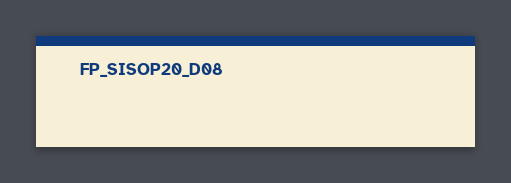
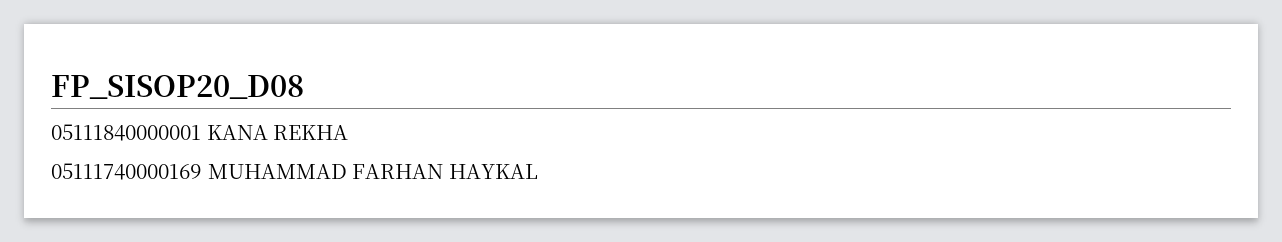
+ 05111840000001 KANA REKHA
+ 05111740000169 MUHAMMAD FARHAN HAYKAL

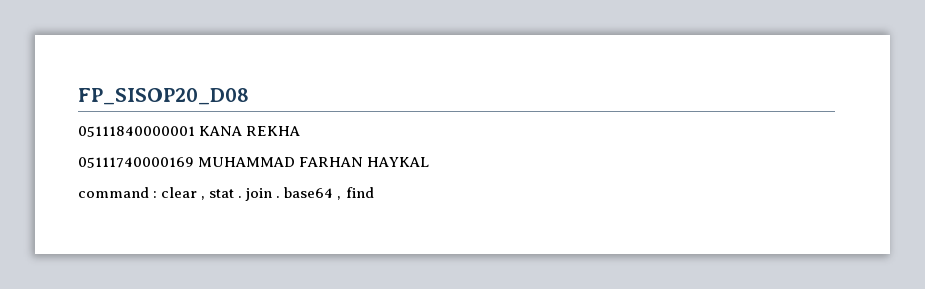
+ command : clear , stat . join . base64 , find

